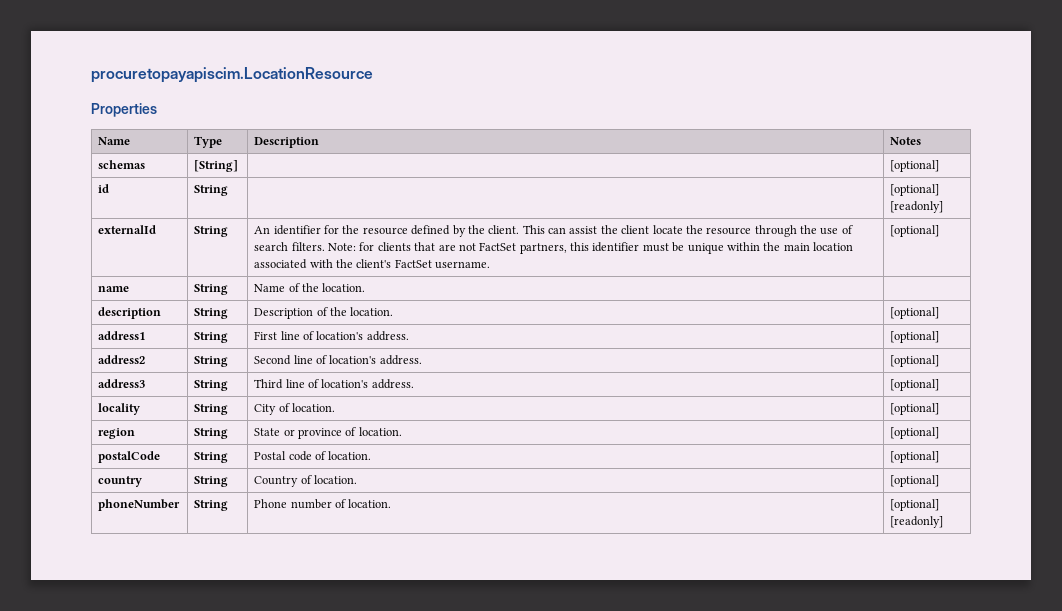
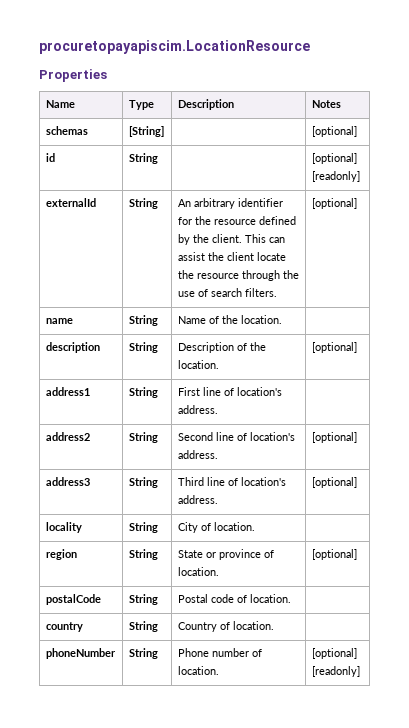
- An identifier for the resource defined by the client.
+ An arbitrary identifier for the resource defined by the client.
- Note: for clients that are not FactSet partners, this identifier must be unique within the main location associated with the client's FactSet username.
- address1 | String | First line of location's address. | [optional]
+ address1 | String | First line of location's address. |
- locality | String | City of location. | [optional]
+ locality | String | City of location. |
- postalCode | String | Postal code of location. | [optional]
+ postalCode | String | Postal code of location. |
- country | String | Country of location. | [optional]
+ country | String | Country of location. |

